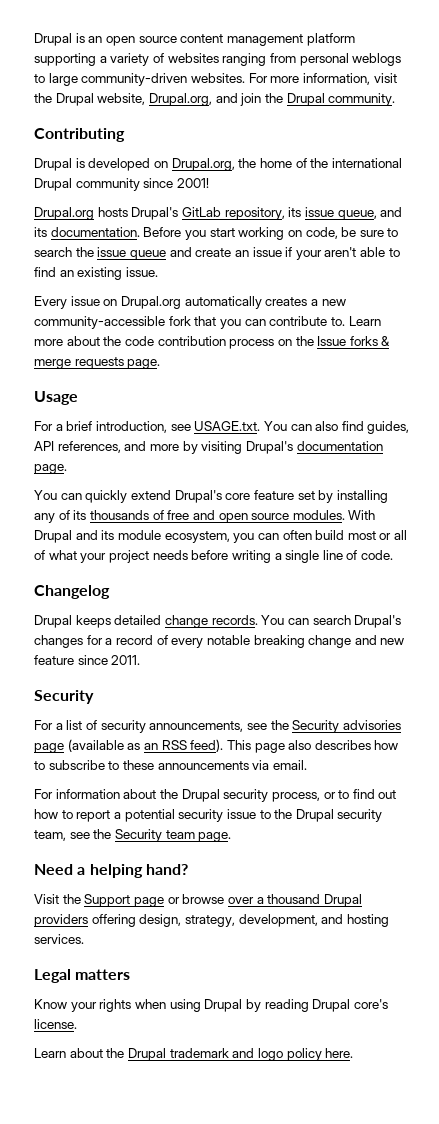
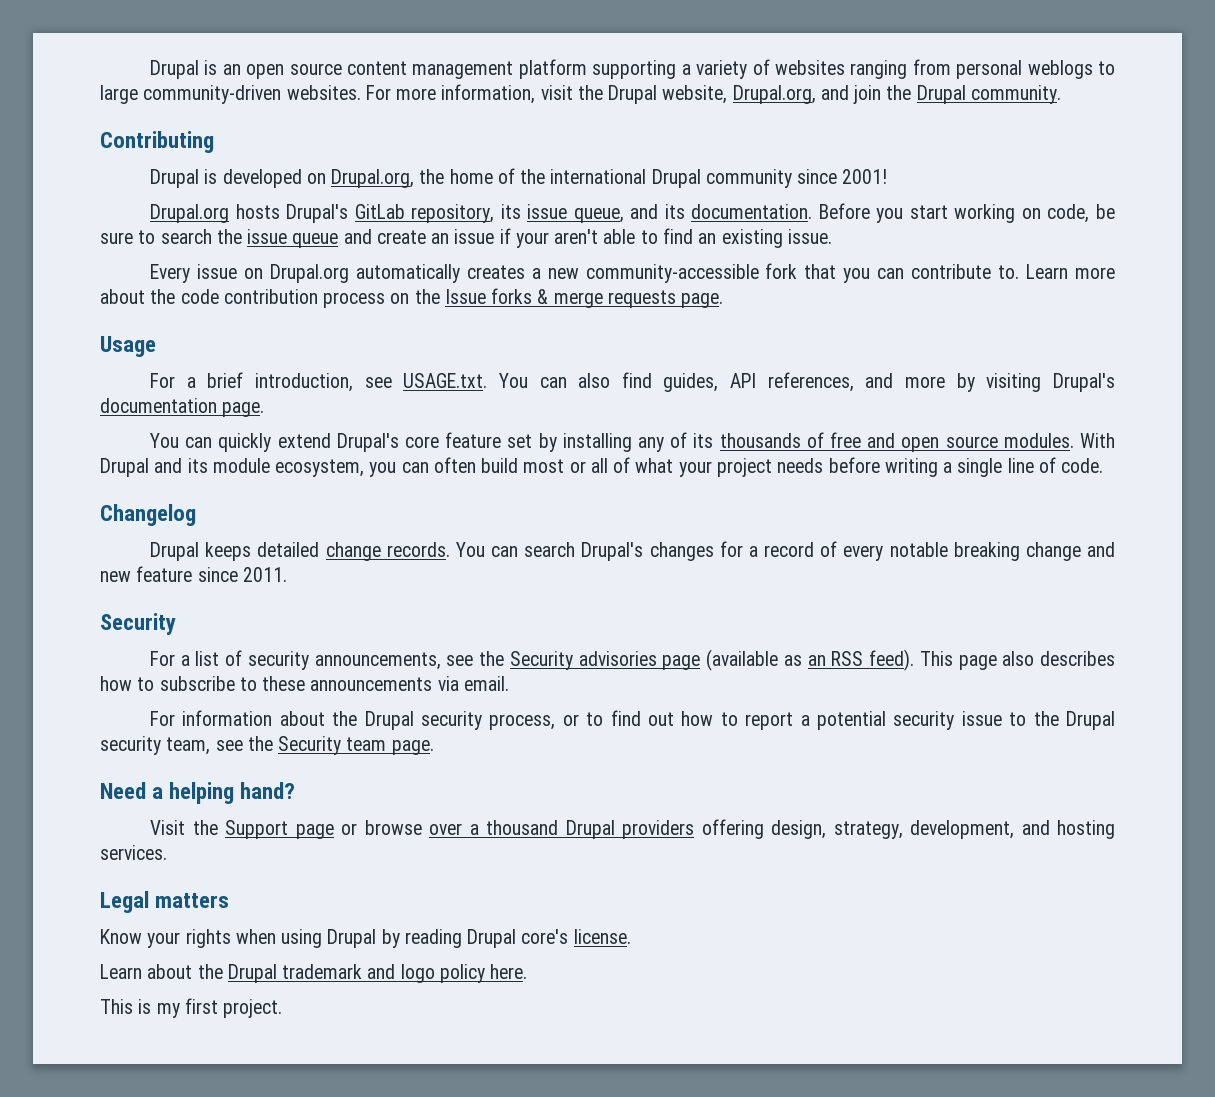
+ This is my first project.

